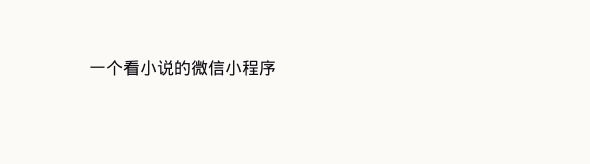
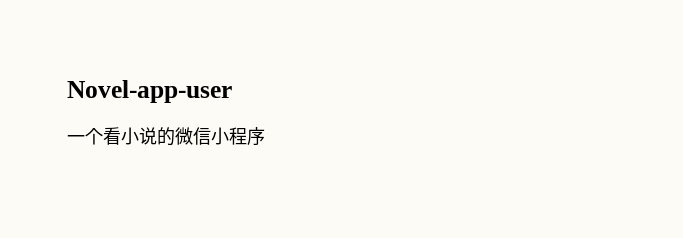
+ Novel-app-user

